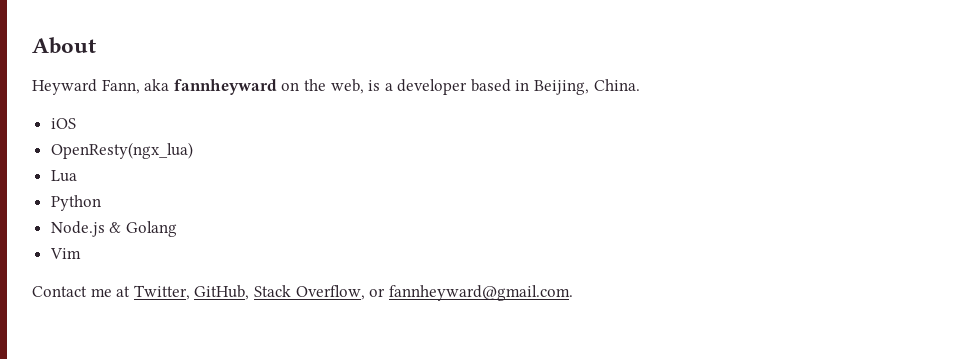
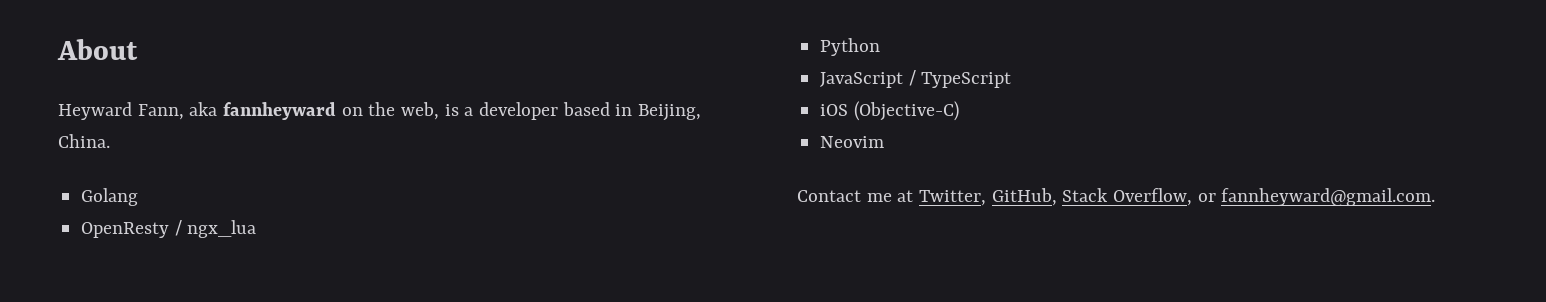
- iOS
- OpenResty(ngx_lua)
- Lua
+ Golang
+ OpenResty / ngx_lua
  Python
- Node.js & Golang
- Vim
+ JavaScript / TypeScript
+ iOS (Objective-C)
+ Neovim

